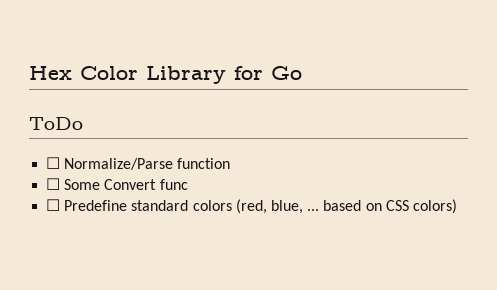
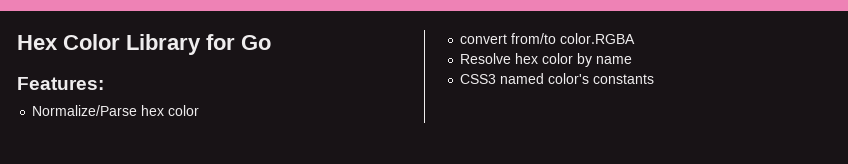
- ToDo
- ☐ Normalize/Parse function
- ☐ Some Convert func
- ☐ Predefine standard colors (red, blue, ... based on CSS colors)
+ Features:
+ Normalize/Parse hex color
+ convert from/to color.RGBA
+ Resolve hex color by name
+ CSS3 named color's constants

